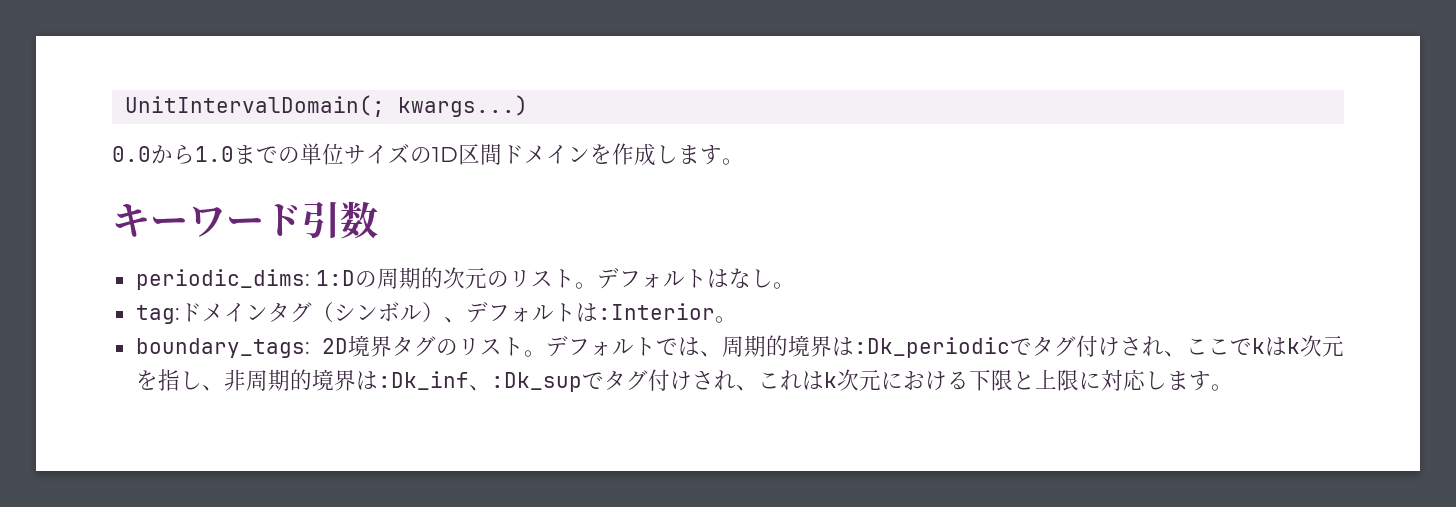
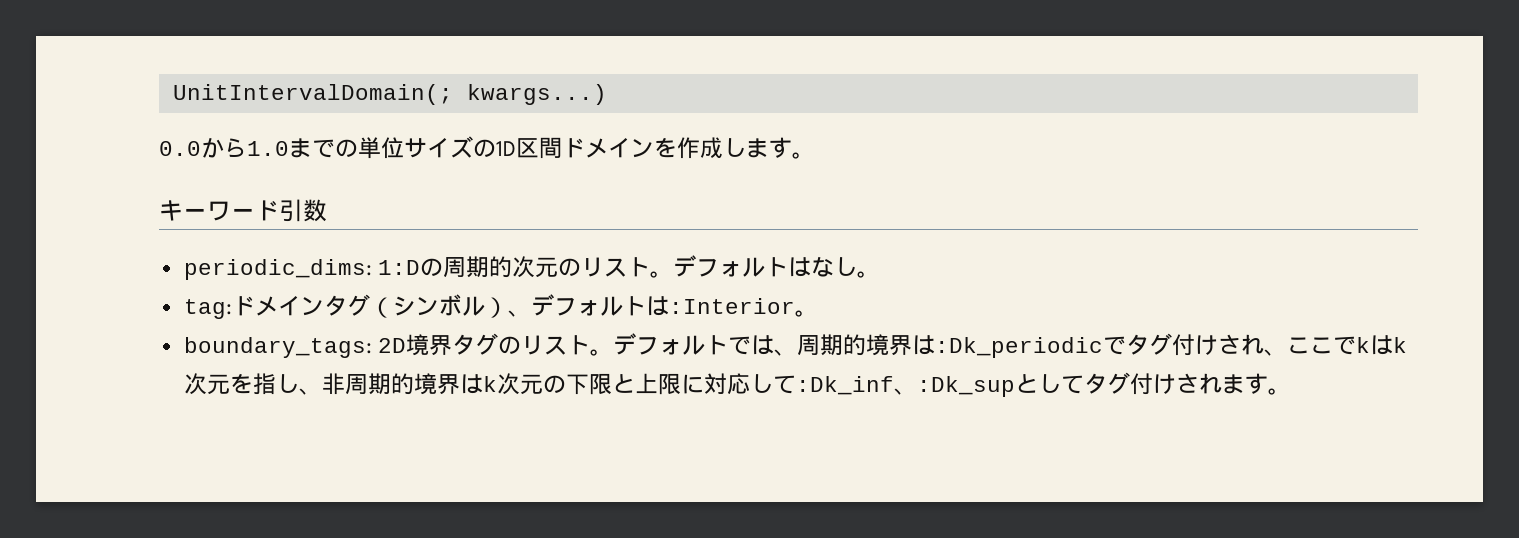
- デフォルトでは、周期的境界は:Dk_periodicでタグ付けされ、ここでkはk次元を指し、非周期的境界は:Dk_inf、:Dk_supでタグ付けされ、これはk次元における下限と上限に対応します。
+ デフォルトでは、周期的境界は:Dk_periodicでタグ付けされ、ここでkはk次元を指し、非周期的境界はk次元の下限と上限に対応して:Dk_inf、:Dk_supとしてタグ付けされます。

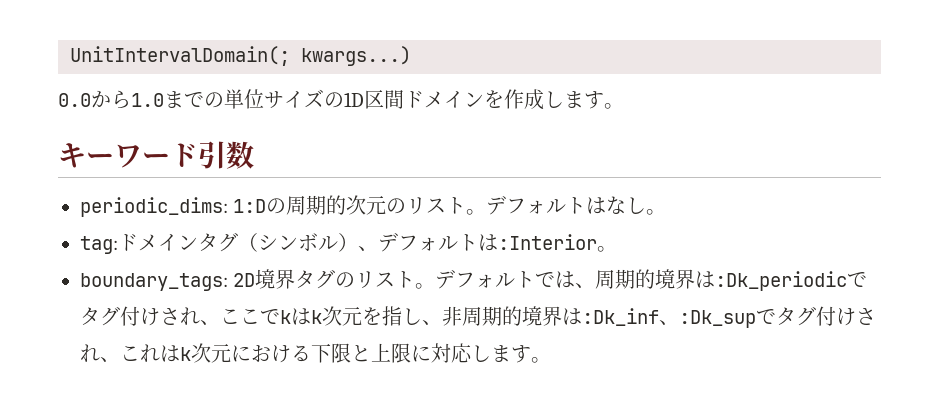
- デフォルトでは、周期的境界は:Dk_periodicでタグ付けされ、ここでkはk次元を指し、非周期的境界はk次元の下限と上限に対応して:Dk_inf、:Dk_supとしてタグ付けされます。
+ デフォルトでは、周期的境界は:Dk_periodicでタグ付けされ、ここでkはk次元を指し、非周期的境界は:Dk_inf、:Dk_supでタグ付けされ、これはk次元における下限と上限に対応します。

